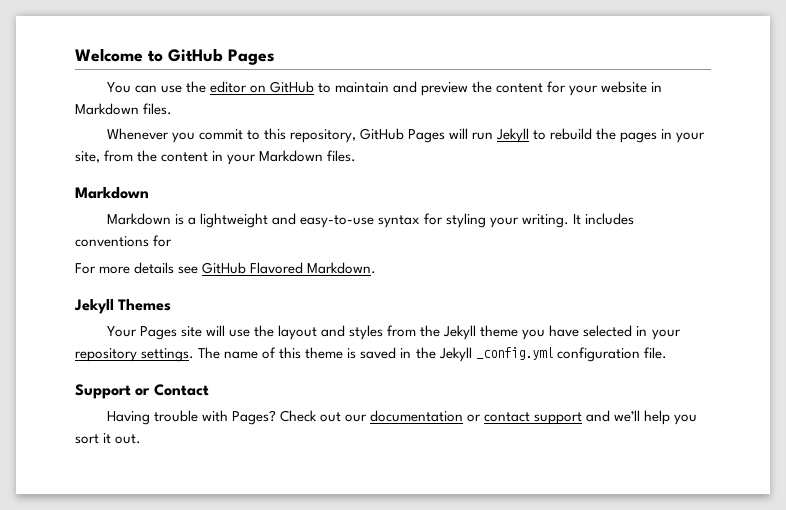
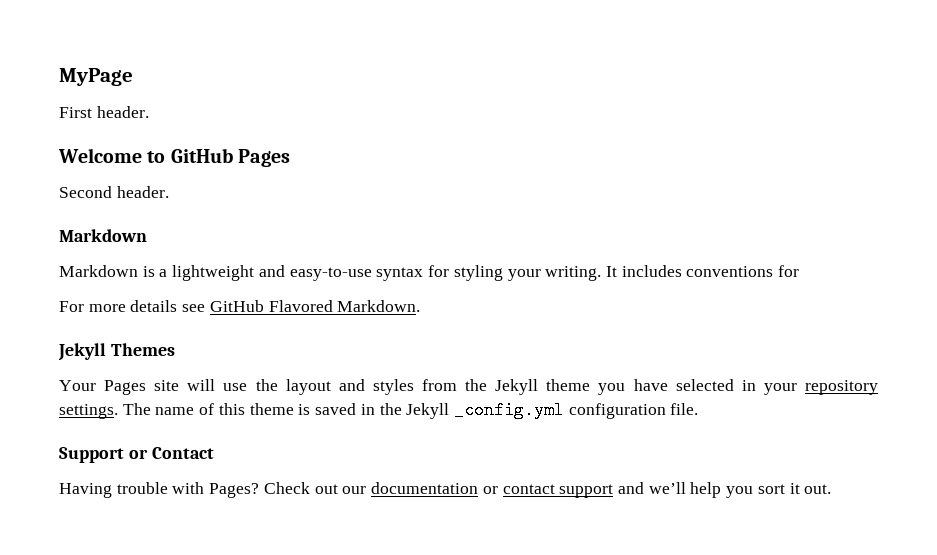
+ MyPage
+ First header.
- You can use the editor on GitHub to maintain and preview the content for your website in Markdown files.
- Whenever you commit to this repository, GitHub Pages will run Jekyll to rebuild the pages in your site, from the content in your Markdown files.
+ Second header.

